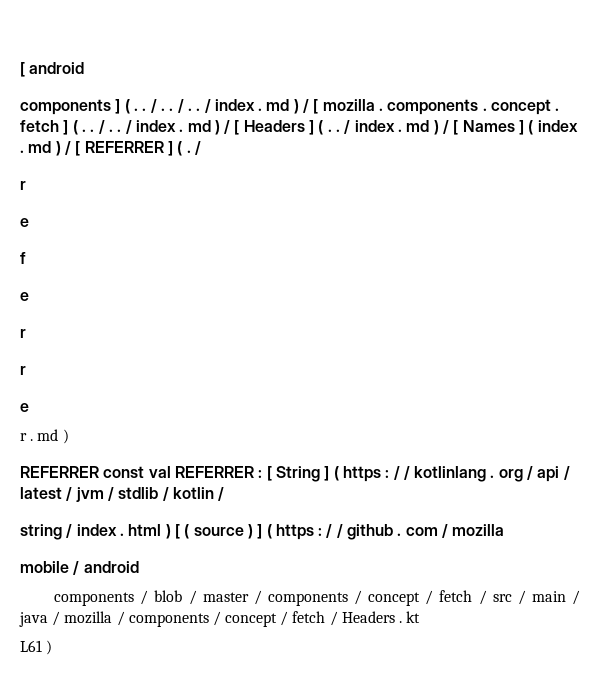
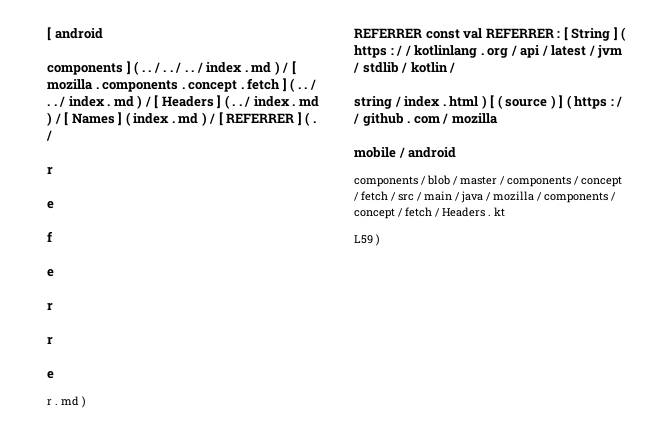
- L61 )
+ L59 )

